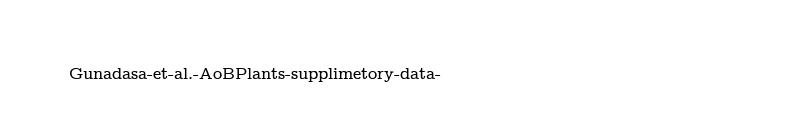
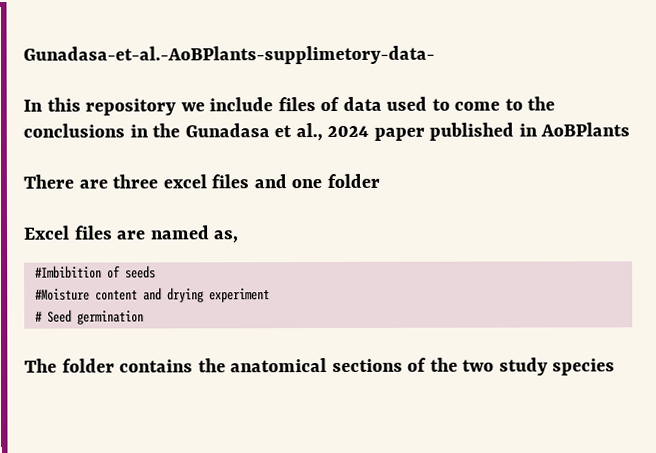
+ In this repository we include files of data used to come to the conclusions in the Gunadasa et al., 2024 paper published in AoBPlants
+ There are three excel files and one folder
+ Excel files are named as,
+ #Imbibition of seeds
+ #Moisture content and drying experiment
+ # Seed germination
+ The folder contains the anatomical sections of the two study species

